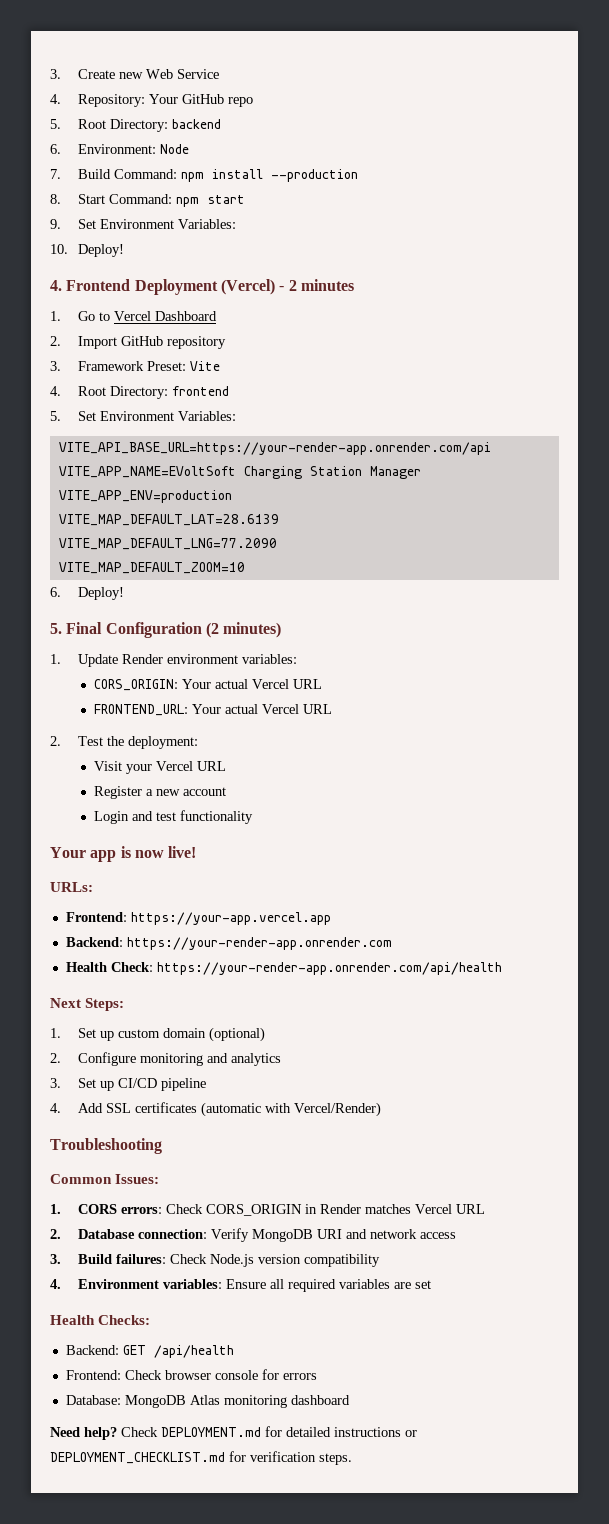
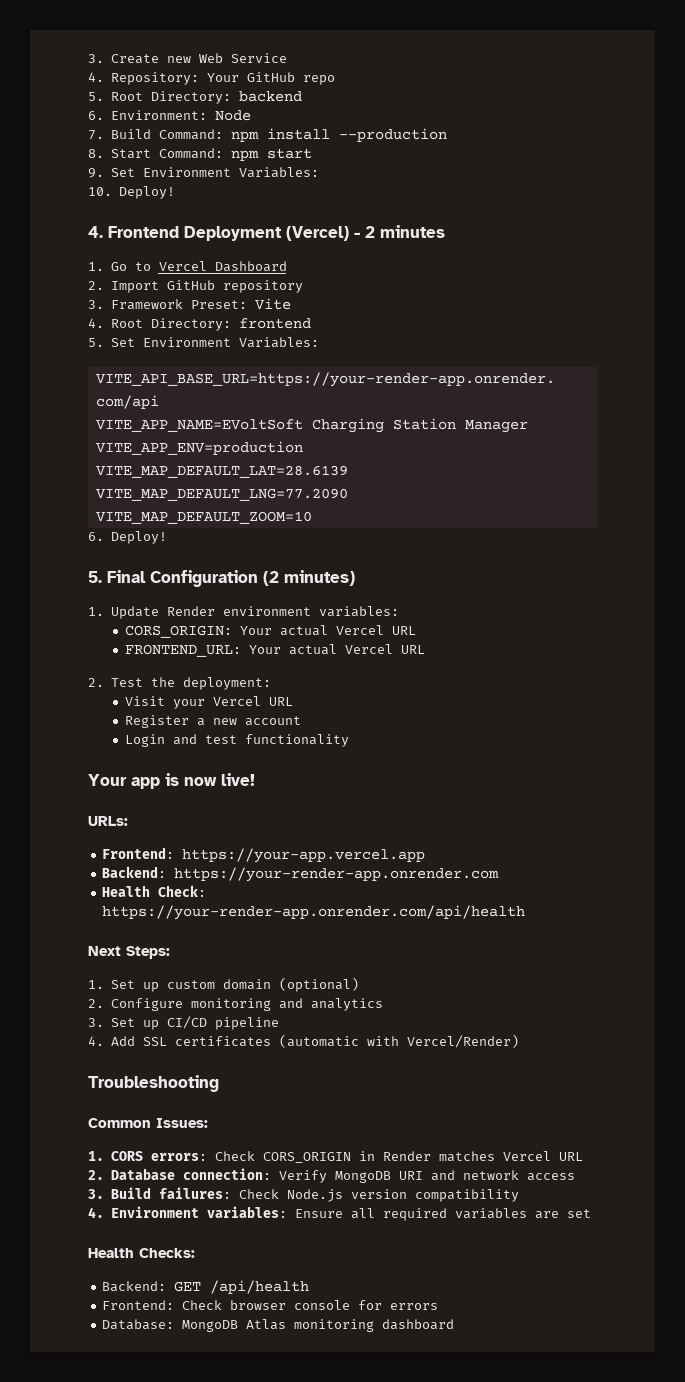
- Need help? Check DEPLOYMENT.md for detailed instructions or DEPLOYMENT_CHECKLIST.md for verification steps.

